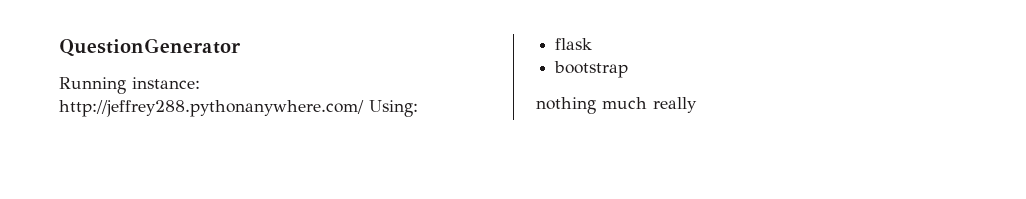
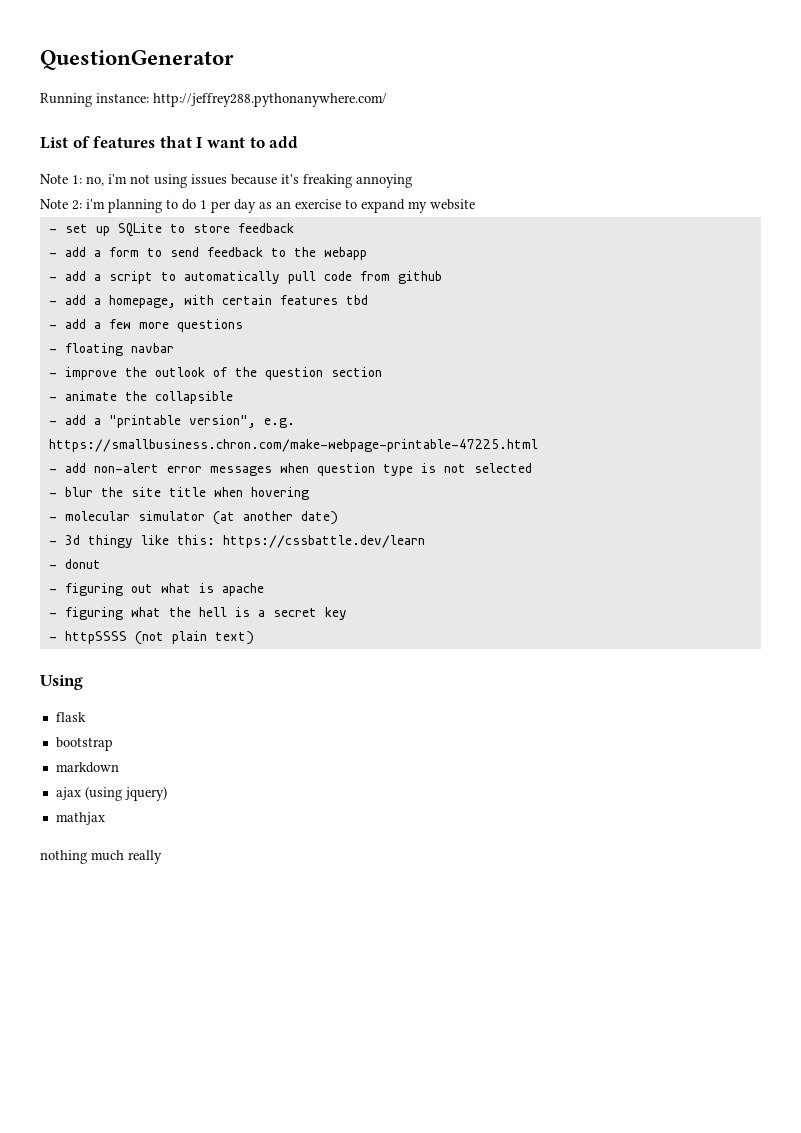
- Running instance: http://jeffrey288.pythonanywhere.com/ Using:
+ Running instance: http://jeffrey288.pythonanywhere.com/
+ List of features that I want to add
+ Note 1: no, i'm not using issues because it's freaking annoying
+ Note 2: i'm planning to do 1 per day as an exercise to expand my website
+ - set up SQLite to store feedback
+ - add a form to send feedback to the webapp
+ - add a script to automatically pull code from github
+ - add a homepage, with certain features tbd
+ - add a few more questions
+ - floating navbar
+ - improve the outlook of the question section
+ - animate the collapsible
+ - add a "printable version", e.g. https://smallbusiness.chron.com/make-webpage-printable-47225.html
+ - add non-alert error messages when question type is not selected
+ - blur the site title when hovering
+ - molecular simulator (at another date)
+ - 3d thingy like this: https://cssbattle.dev/learn
+ - donut
+ - figuring out what is apache
+ - figuring what the hell is a secret key
+ - httpSSSS (not plain text)
+ Using
  flask
  bootstrap
+ markdown
+ ajax (using jquery)
+ mathjax

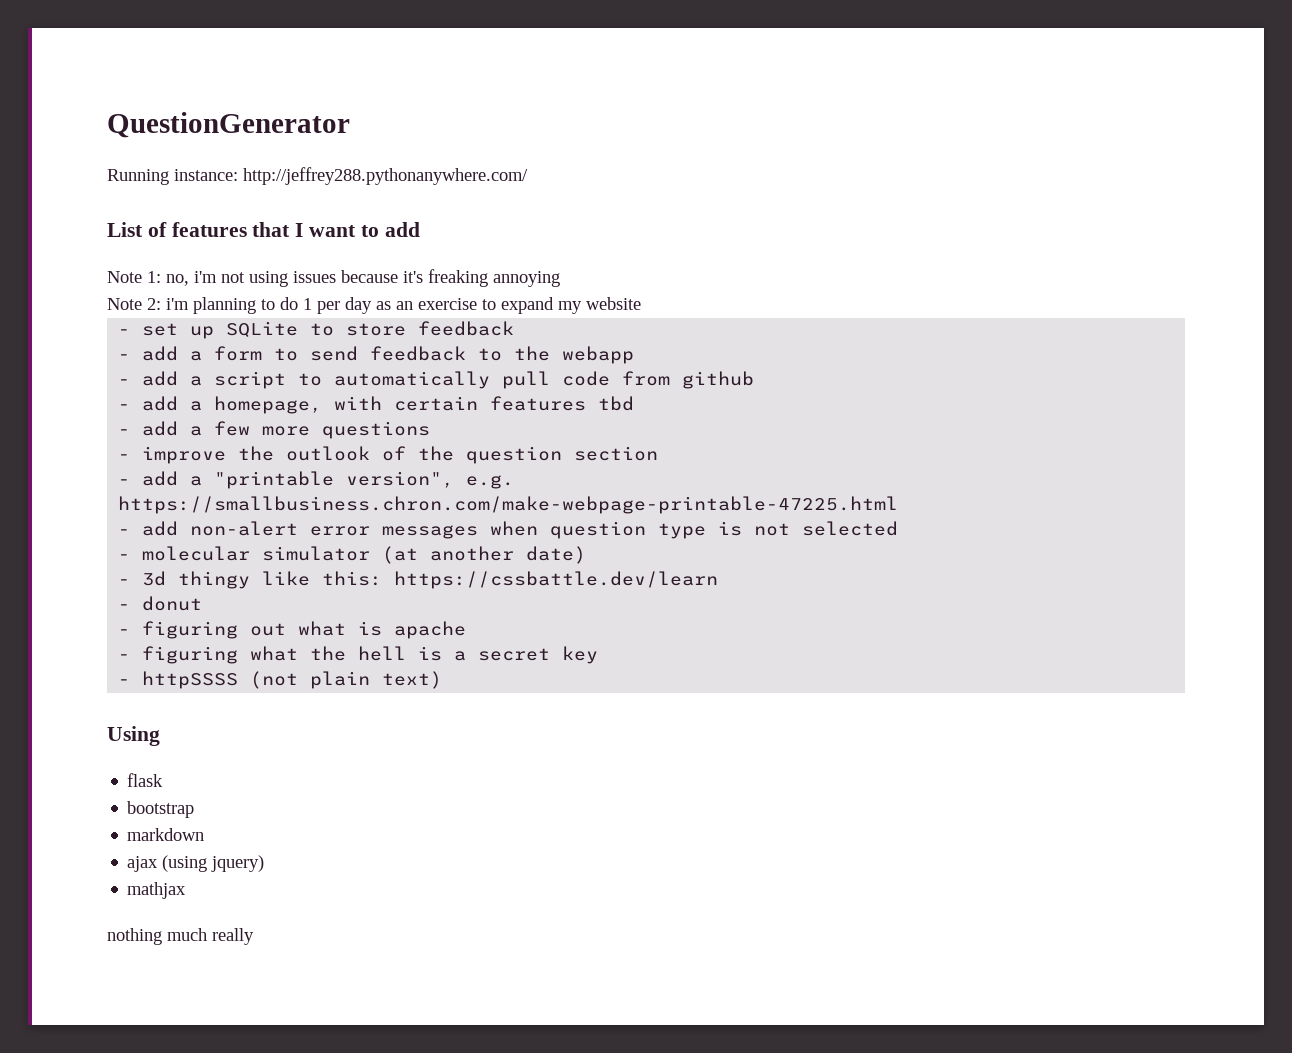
- - floating navbar
- - animate the collapsible
- - blur the site title when hovering

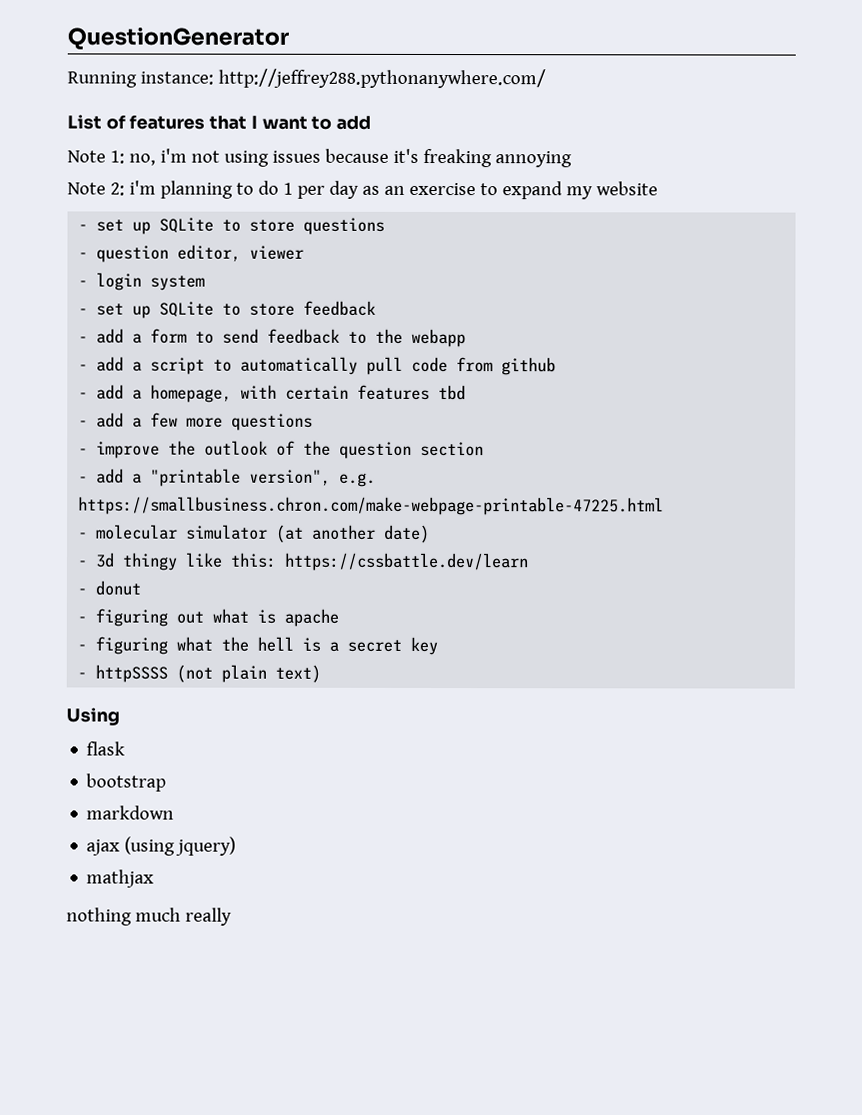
+ - set up SQLite to store questions
+ - question editor, viewer
+ - login system
- - add non-alert error messages when question type is not selected

